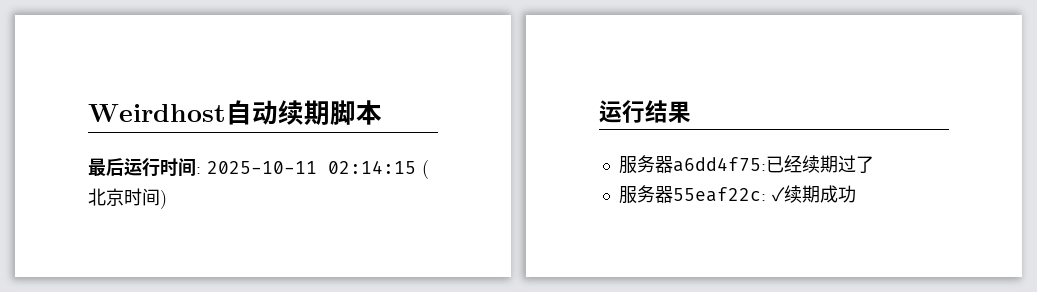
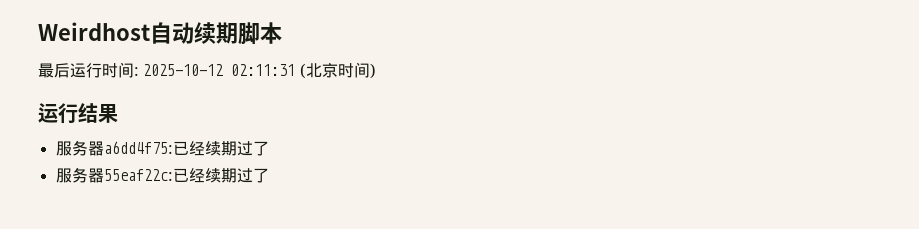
- 最后运行时间: 2025-10-11 02:14:15 (北京时间)
+ 最后运行时间: 2025-10-12 02:11:31 (北京时间)
- 服务器55eaf22c: ✓续期成功
+ 服务器55eaf22c:已经续期过了

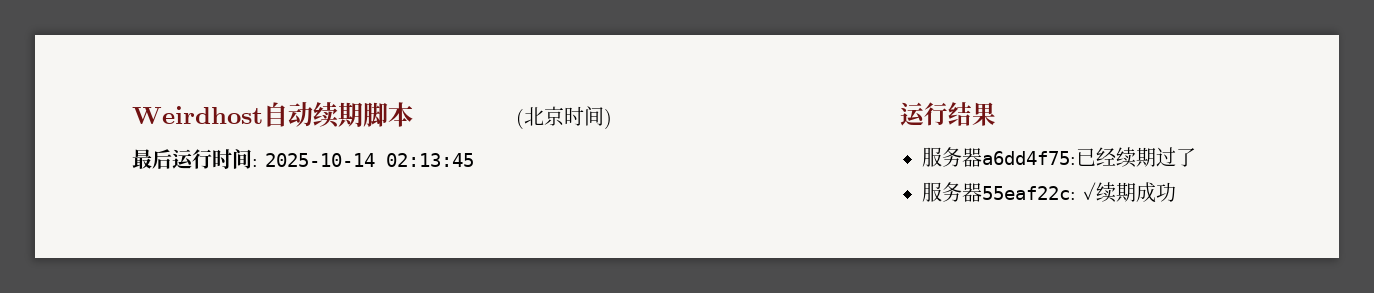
- 最后运行时间: 2025-10-12 02:11:31 (北京时间)
+ 最后运行时间: 2025-10-14 02:13:45 (北京时间)
- 服务器55eaf22c:已经续期过了
+ 服务器55eaf22c: ✓续期成功

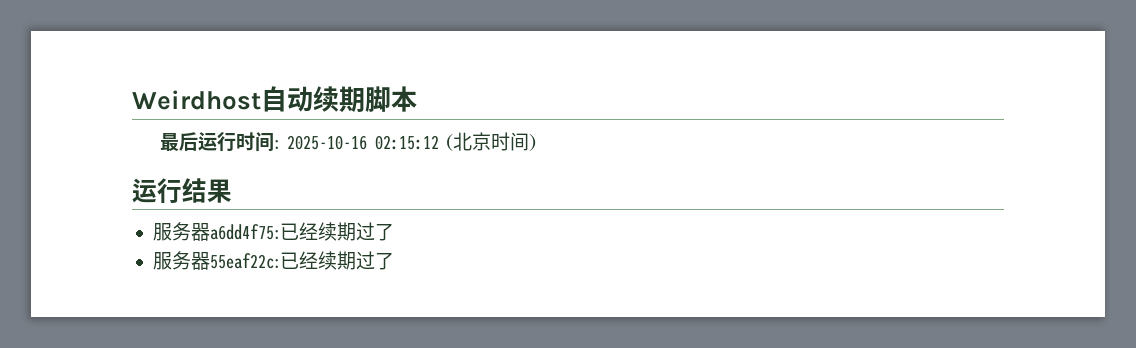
- 最后运行时间: 2025-10-14 02:13:45 (北京时间)
+ 最后运行时间: 2025-10-16 02:15:12 (北京时间)
- 服务器55eaf22c: ✓续期成功
+ 服务器55eaf22c:已经续期过了

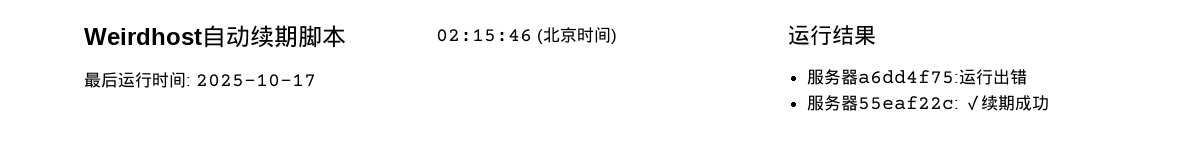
- 最后运行时间: 2025-10-16 02:15:12 (北京时间)
+ 最后运行时间: 2025-10-17 02:15:46 (北京时间)
- 服务器a6dd4f75:已经续期过了
+ 服务器a6dd4f75:运行出错
- 服务器55eaf22c:已经续期过了
+ 服务器55eaf22c: ✓续期成功

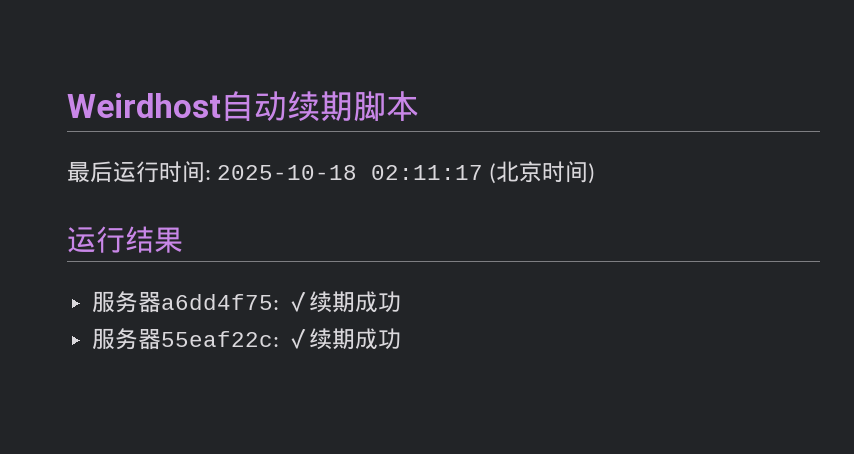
- 最后运行时间: 2025-10-17 02:15:46 (北京时间)
+ 最后运行时间: 2025-10-18 02:11:17 (北京时间)
- 服务器a6dd4f75:运行出错
+ 服务器a6dd4f75: ✓续期成功

